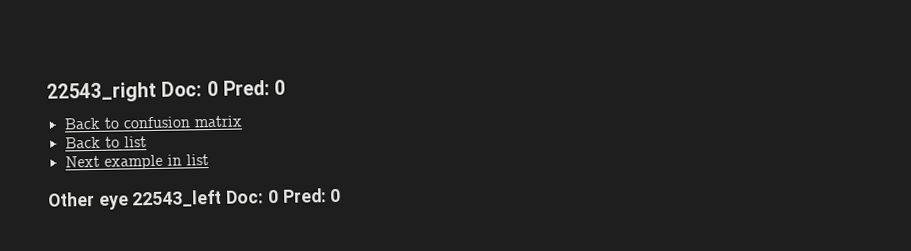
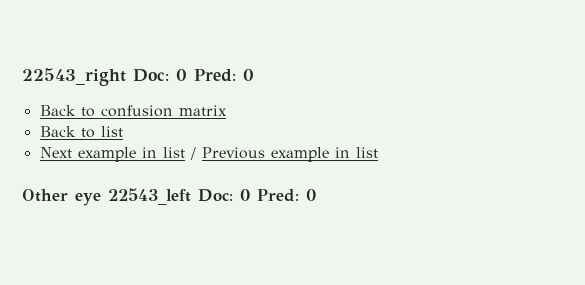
- Next example in list
+ Next example in list / Previous example in list

